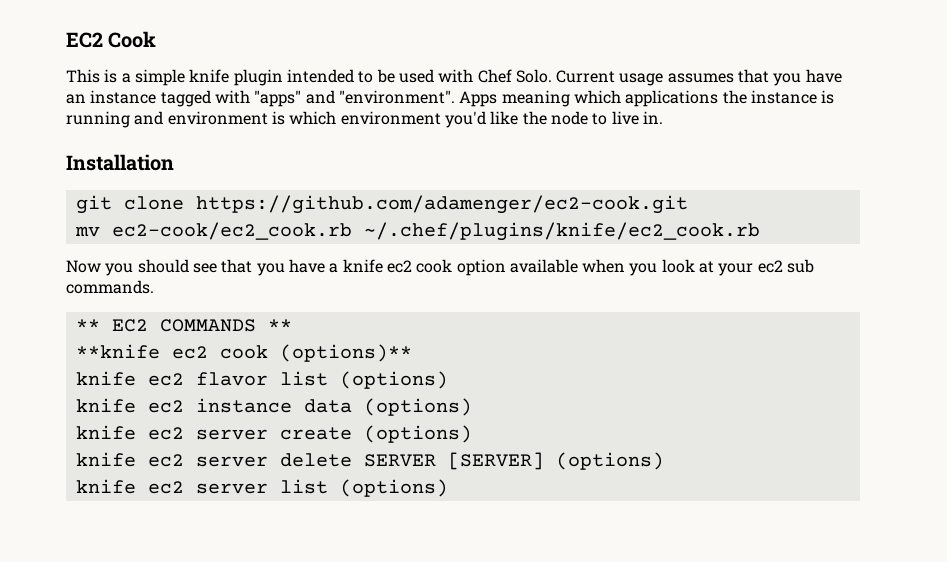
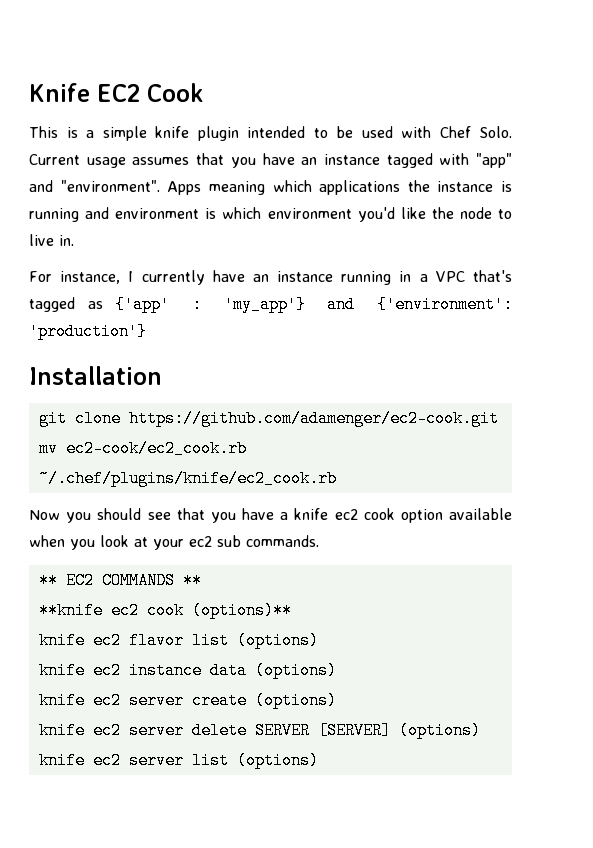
- EC2 Cook
+ Knife EC2 Cook
- Current usage assumes that you have an instance tagged with "apps" and "environment".
+ Current usage assumes that you have an instance tagged with "app" and "environment".
+ For instance, I currently have an instance running in a VPC that's tagged as {'app' : 'my_app'} and {'environment': 'production'}

